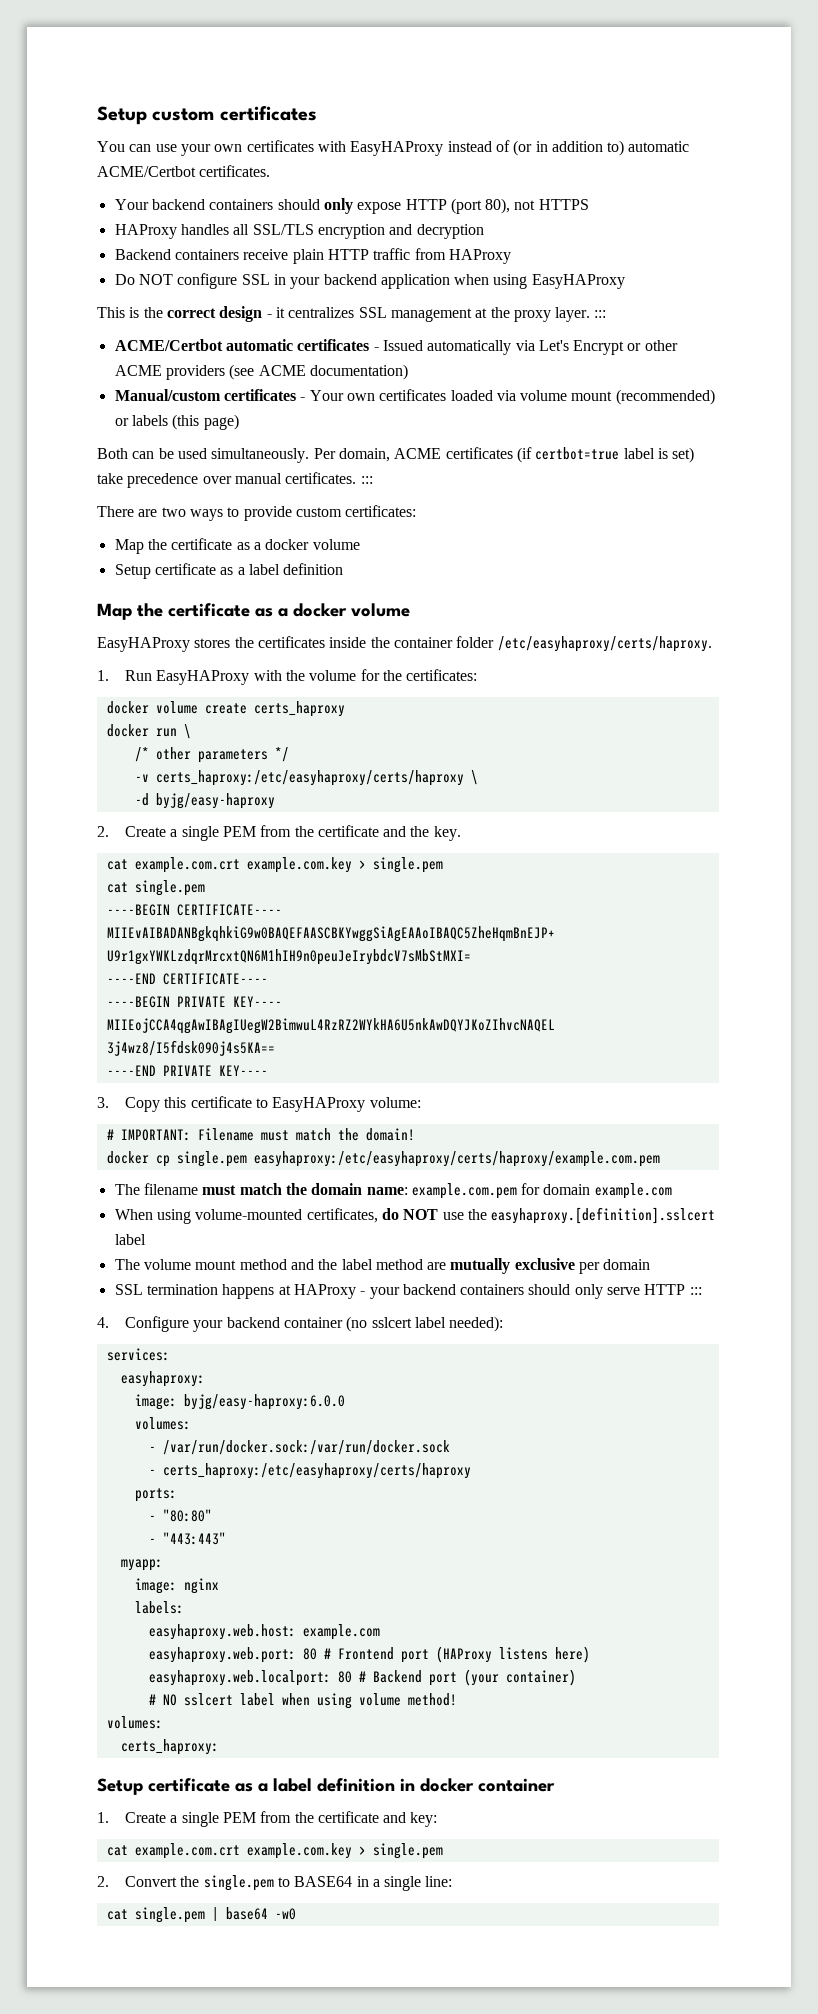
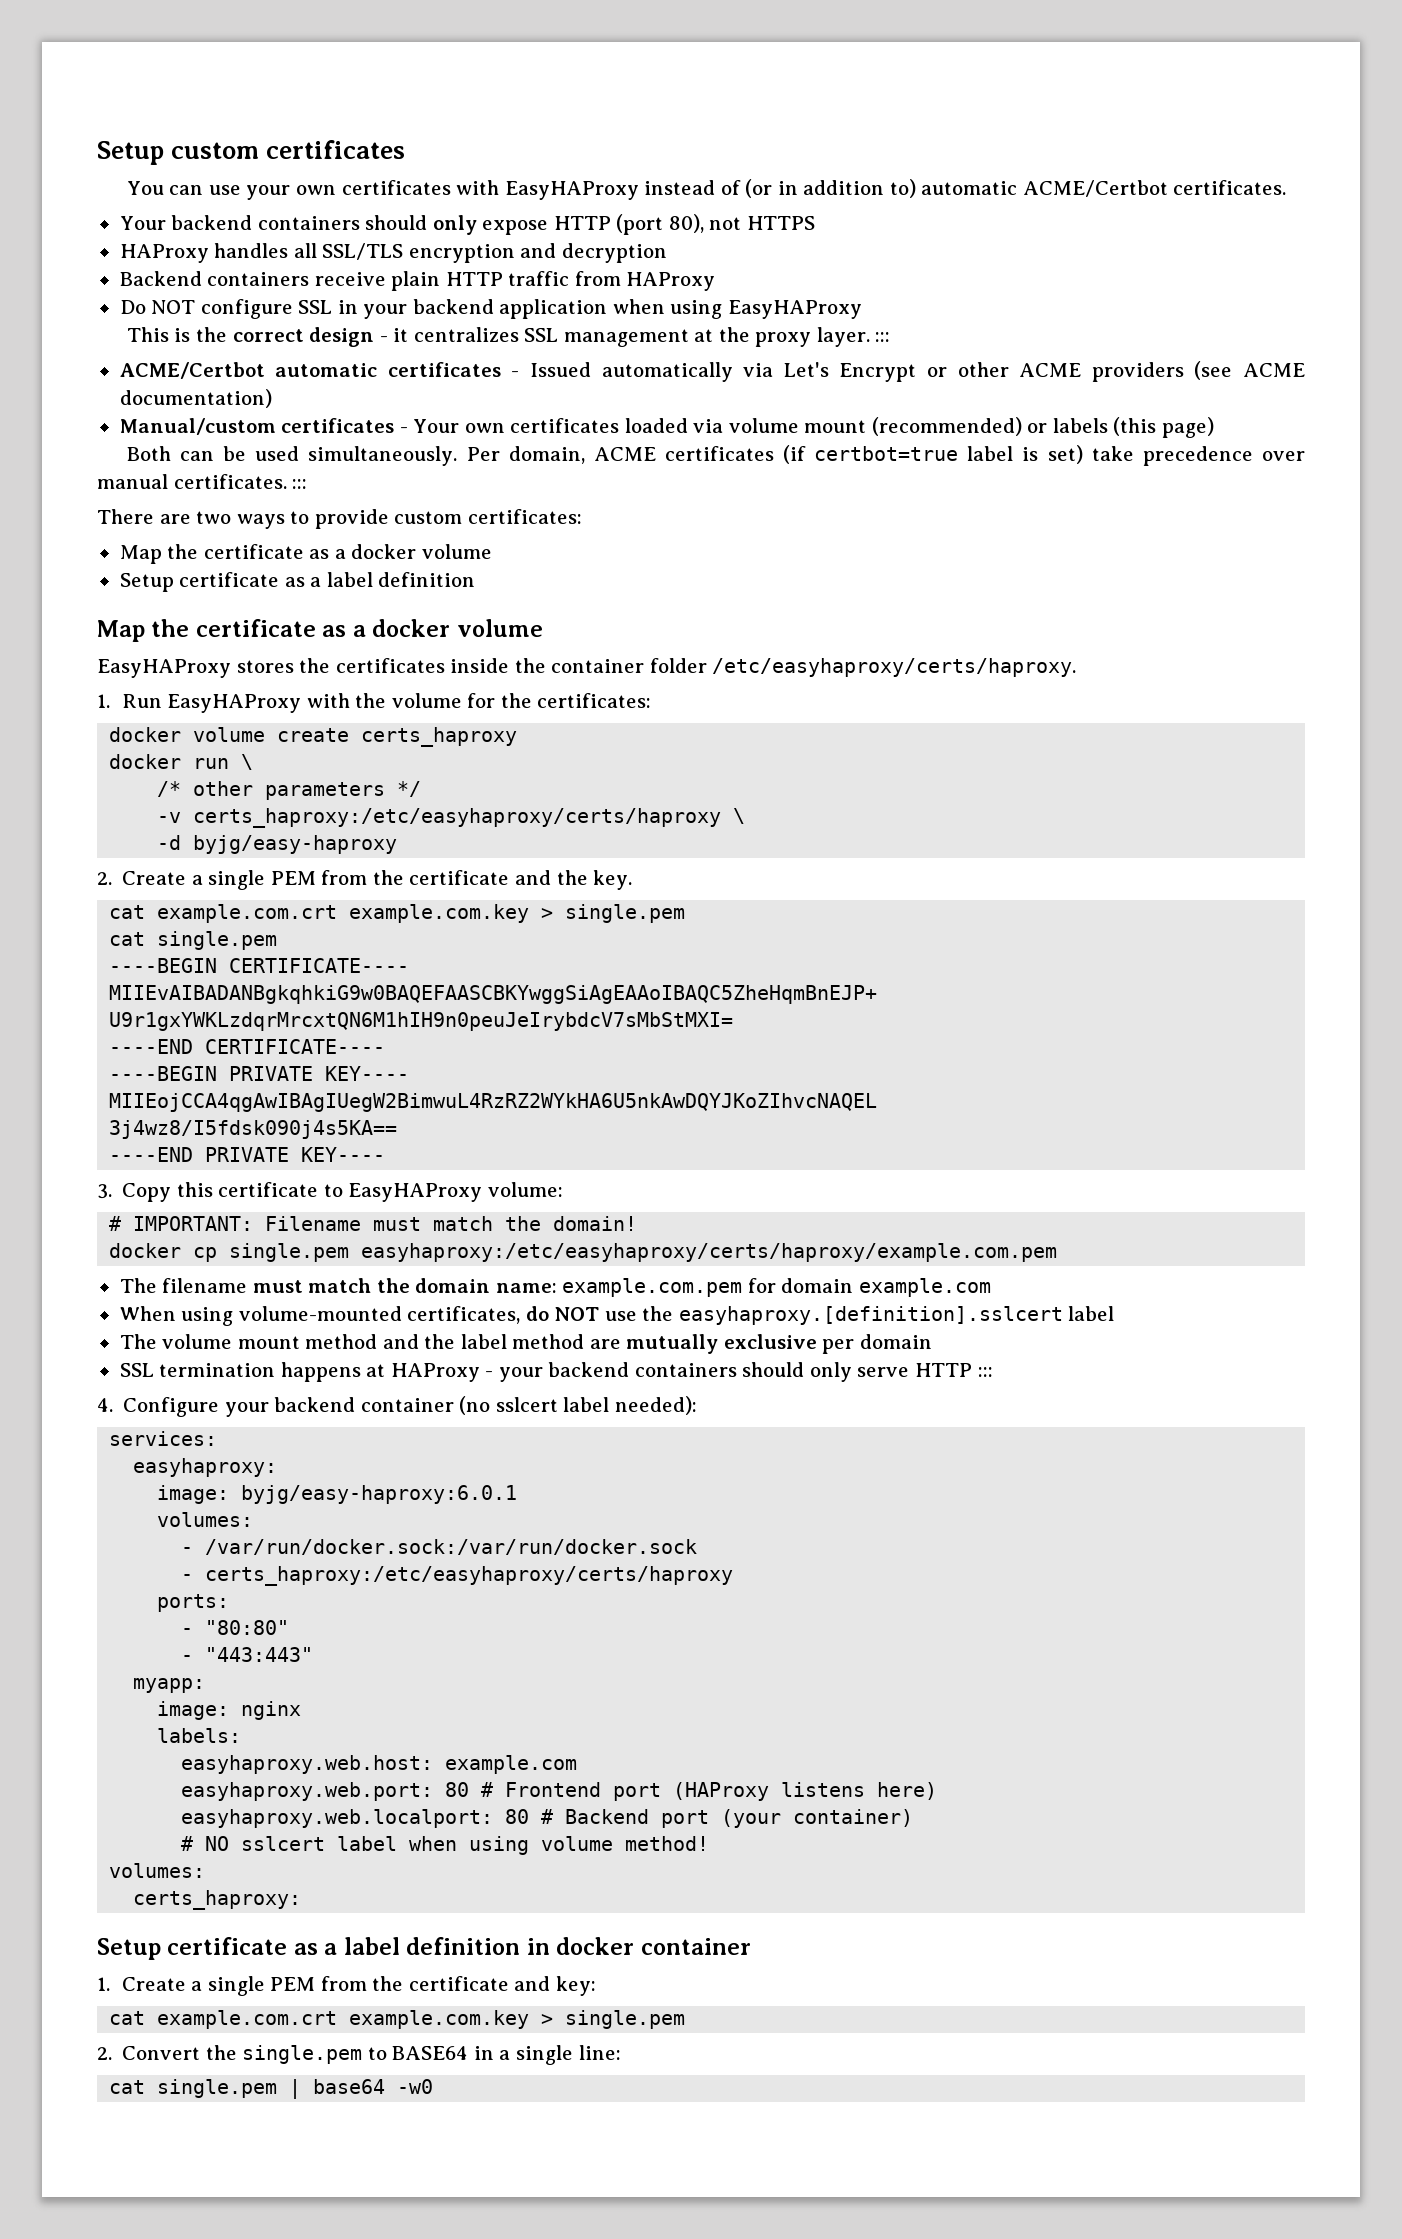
- image: byjg/easy-haproxy:6.0.0
+ image: byjg/easy-haproxy:6.0.1

